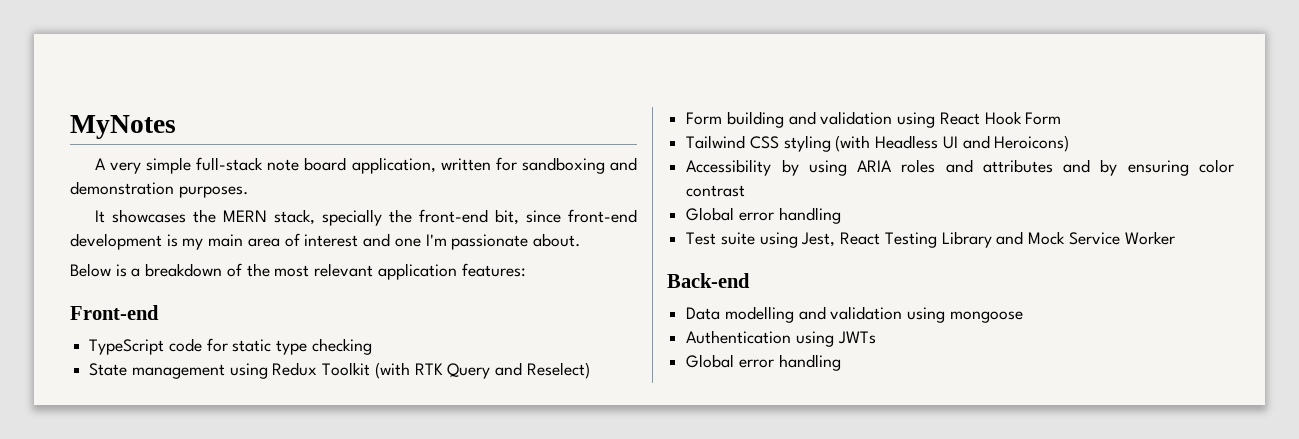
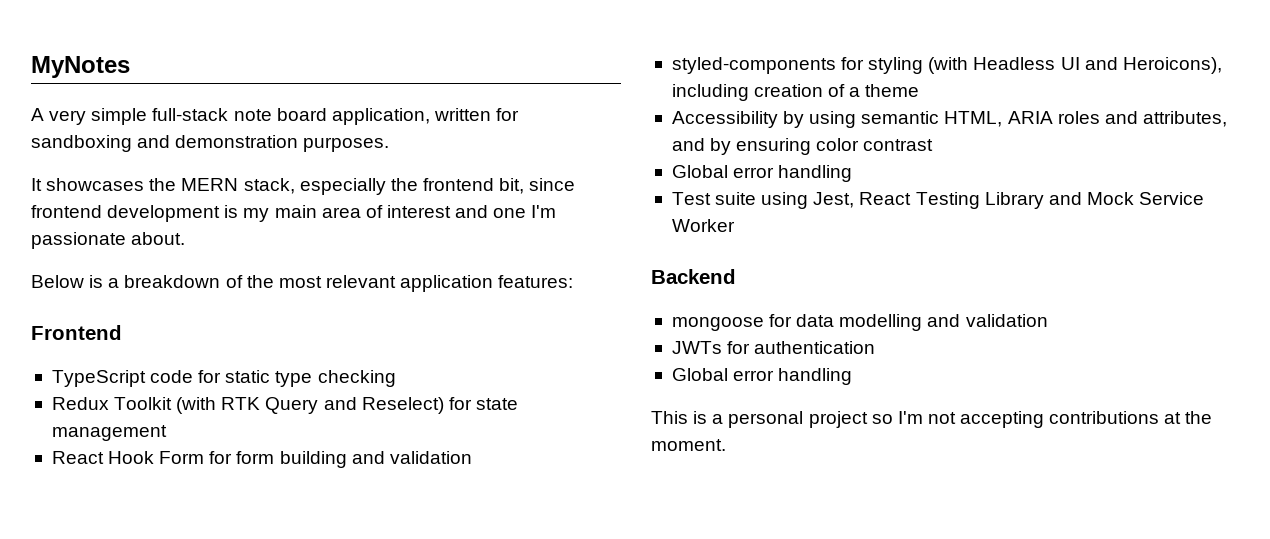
- It showcases the MERN stack, specially the front-end bit, since front-end development is my main area of interest and one I'm passionate about.
+ It showcases the MERN stack, especially the frontend bit, since frontend development is my main area of interest and one I'm passionate about.
- Front-end
+ Frontend
- State management using Redux Toolkit (with RTK Query and Reselect)
- Form building and validation using React Hook Form
- Tailwind CSS styling (with Headless UI and Heroicons)
+ Redux Toolkit (with RTK Query and Reselect) for state management
+ React Hook Form for form building and validation
+ styled-components for styling (with Headless UI and Heroicons), including creation of a theme
- Accessibility by using ARIA roles and attributes and by ensuring color contrast
+ Accessibility by using semantic HTML, ARIA roles and attributes, and by ensuring color contrast
- Back-end
- Data modelling and validation using mongoose
- Authentication using JWTs
+ Backend
+ mongoose for data modelling and validation
+ JWTs for authentication
  Global error handling
+ This is a personal project so I'm not accepting contributions at the moment.

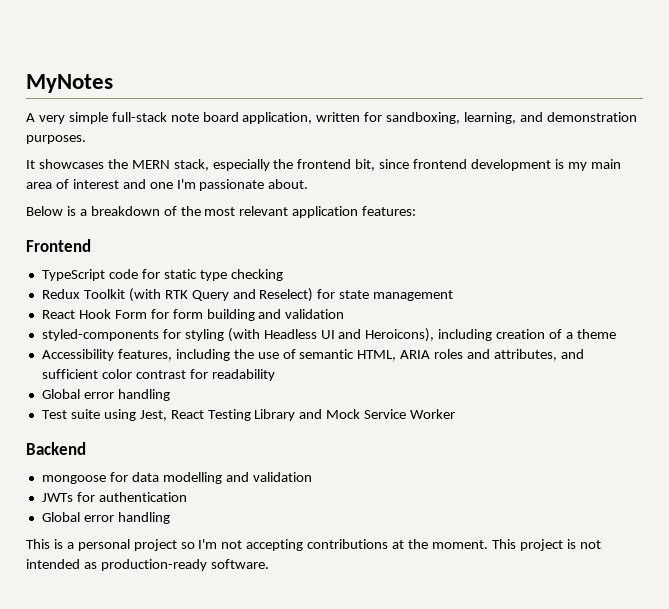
- A very simple full-stack note board application, written for sandboxing and demonstration purposes.
+ A very simple full-stack note board application, written for sandboxing, learning, and demonstration purposes.
- Accessibility by using semantic HTML, ARIA roles and attributes, and by ensuring color contrast
+ Accessibility features, including the use of semantic HTML, ARIA roles and attributes, and sufficient color contrast for readability
+ This project is not intended as production-ready software.

